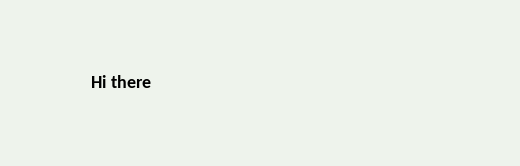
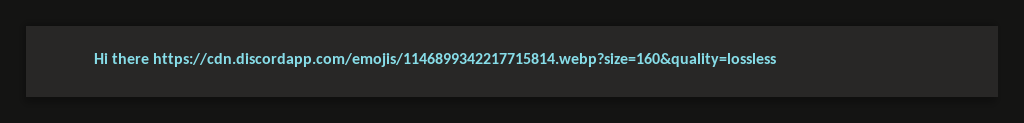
- Hi there
+ Hi there https://cdn.discordapp.com/emojis/1146899342217715814.webp?size=160&quality=lossless

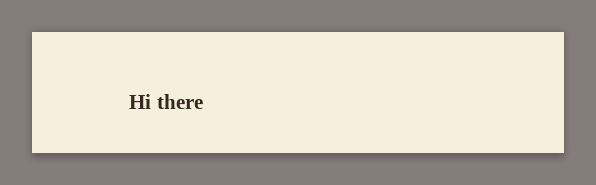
- Hi there https://cdn.discordapp.com/emojis/1146899342217715814.webp?size=160&quality=lossless
+ Hi there

